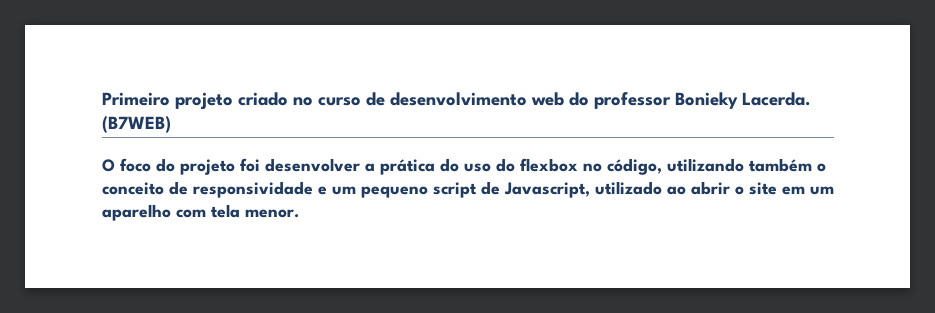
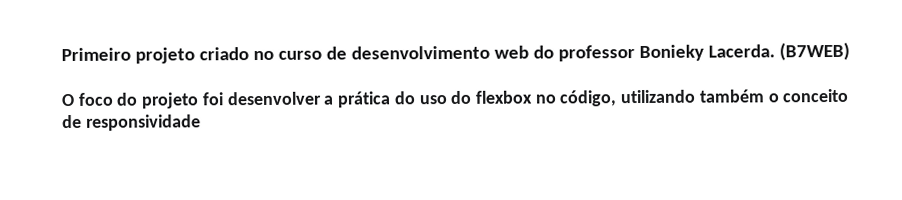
- O foco do projeto foi desenvolver a prática do uso do flexbox no código, utilizando também o conceito de responsividade e um pequeno script de Javascript, utilizado ao abrir o site em um aparelho com tela menor.
+ O foco do projeto foi desenvolver a prática do uso do flexbox no código, utilizando também o conceito de responsividade

